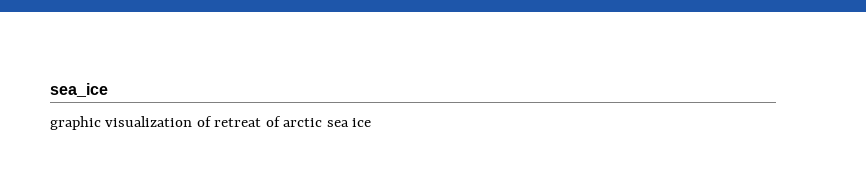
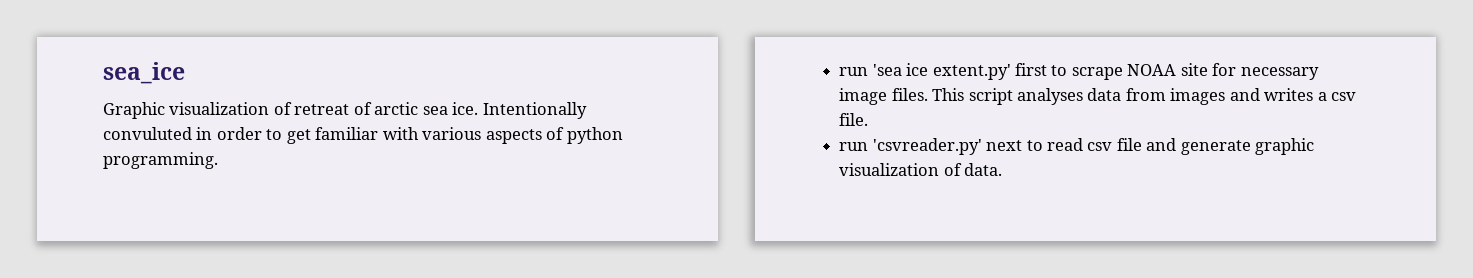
- graphic visualization of retreat of arctic sea ice
+ Graphic visualization of retreat of arctic sea ice. Intentionally convuluted in order to get familiar with various aspects of python programming.
+ run 'sea ice extent.py' first to scrape NOAA site for necessary image files. This script analyses data from images and writes a csv file.
+ run 'csvreader.py' next to read csv file and generate graphic visualization of data.

